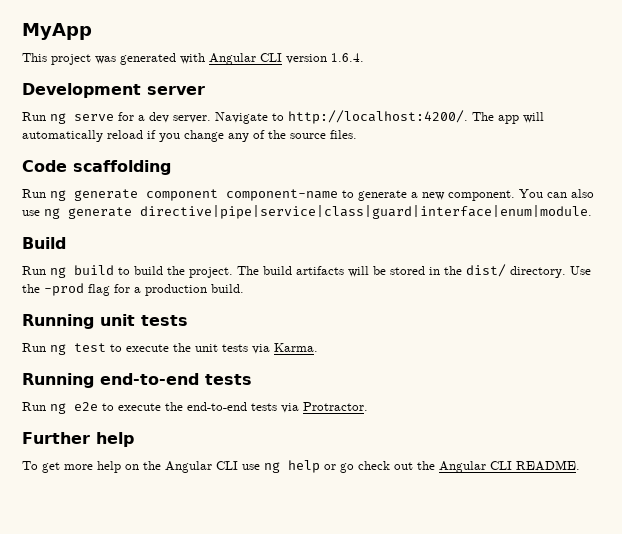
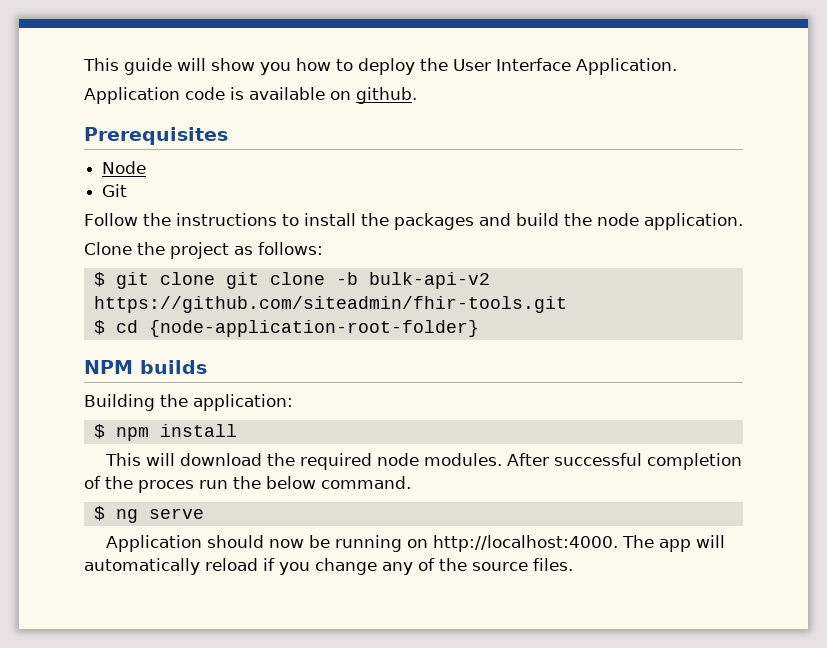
- MyApp
- This project was generated with Angular CLI version 1.6.4.
- Development server
- Run ng serve for a dev server. Navigate to http://localhost:4200/.
+ This guide will show you how to deploy the User Interface Application.
+ Application code is available on github.
+ Prerequisites
+ Node
+ Git
+ Follow the instructions to install the packages and build the node application.
+ Clone the project as follows:
+ $ git clone git clone -b bulk-api-v2 https://github.com/siteadmin/fhir-tools.git
+ $ cd {node-application-root-folder}
+ NPM builds
+ Building the application:
+ $ npm install
+ This will download the required node modules. After successful completion of the proces run the below command.
+ $ ng serve
+ Application should now be running on http://localhost:4000.
- Code scaffolding
- Run ng generate component component-name to generate a new component. You can also use ng generate directive|pipe|service|class|guard|interface|enum|module.
- Build
- Run ng build to build the project. The build artifacts will be stored in the dist/ directory. Use the -prod flag for a production build.
- Running unit tests
- Run ng test to execute the unit tests via Karma.
- Running end-to-end tests
- Run ng e2e to execute the end-to-end tests via Protractor.
- Further help
- To get more help on the Angular CLI use ng help or go check out the Angular CLI README.

